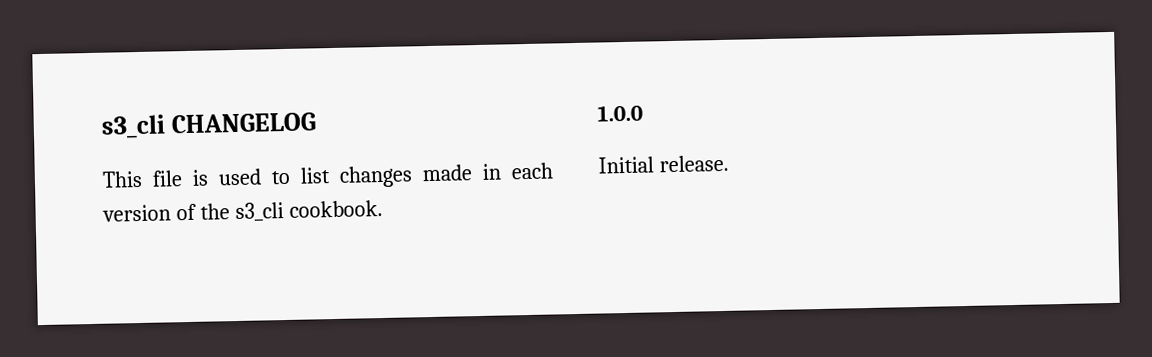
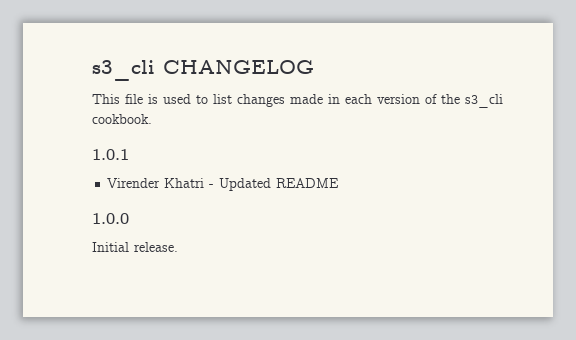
+ 1.0.1
+ Virender Khatri - Updated README

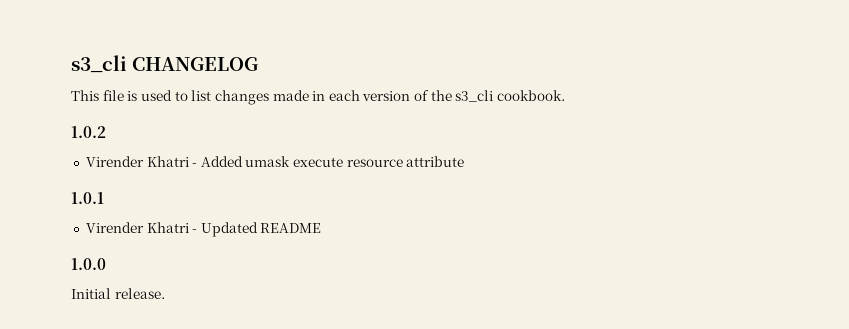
+ 1.0.2
+ Virender Khatri - Added umask execute resource attribute

